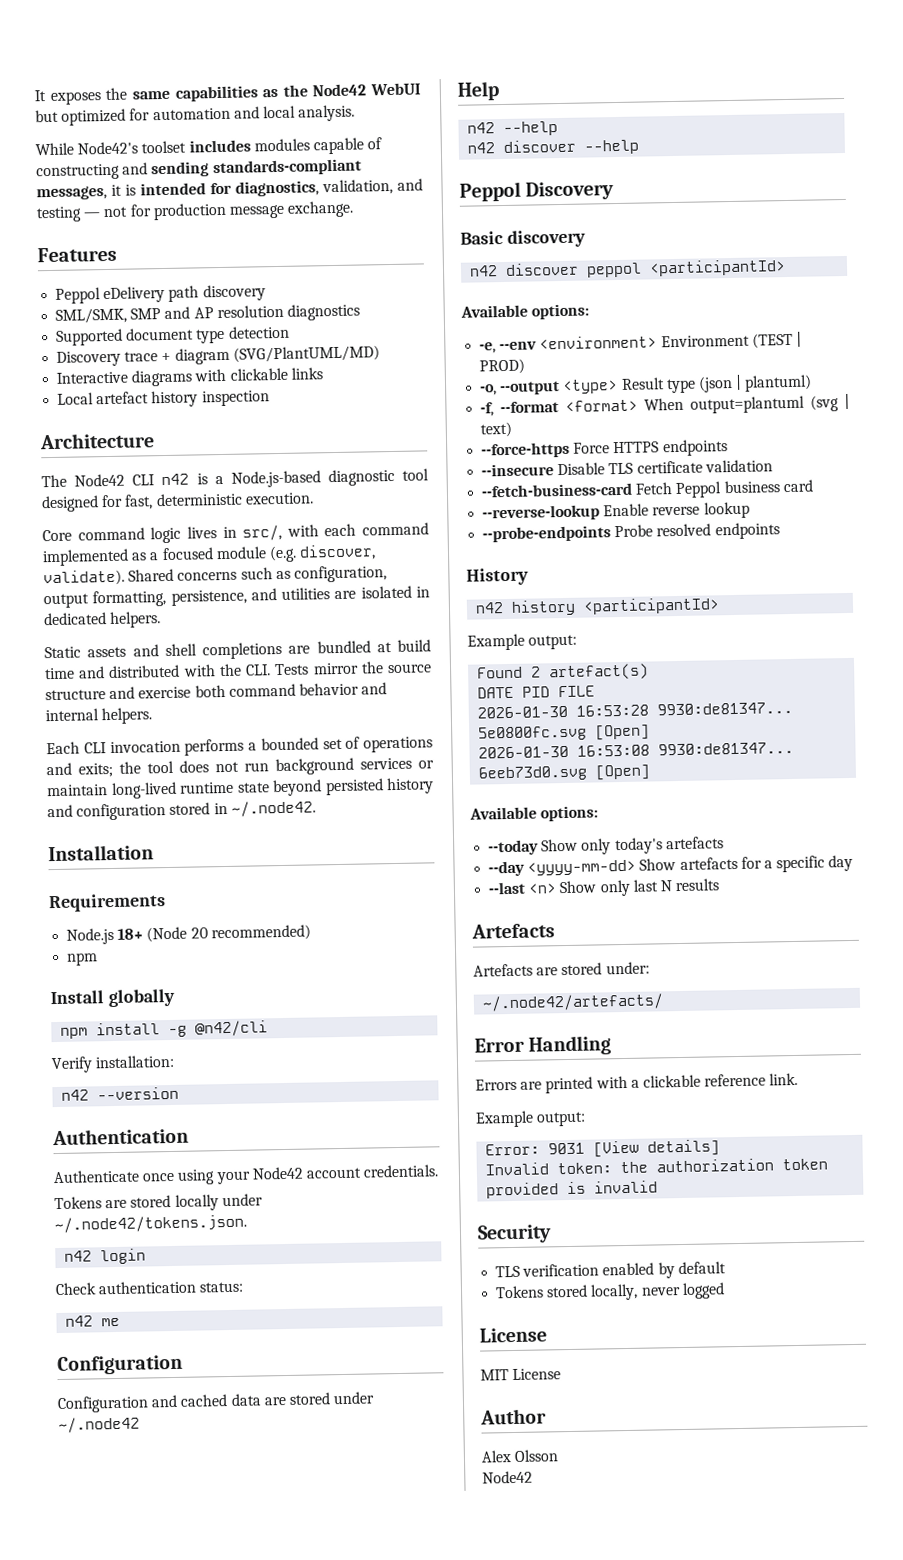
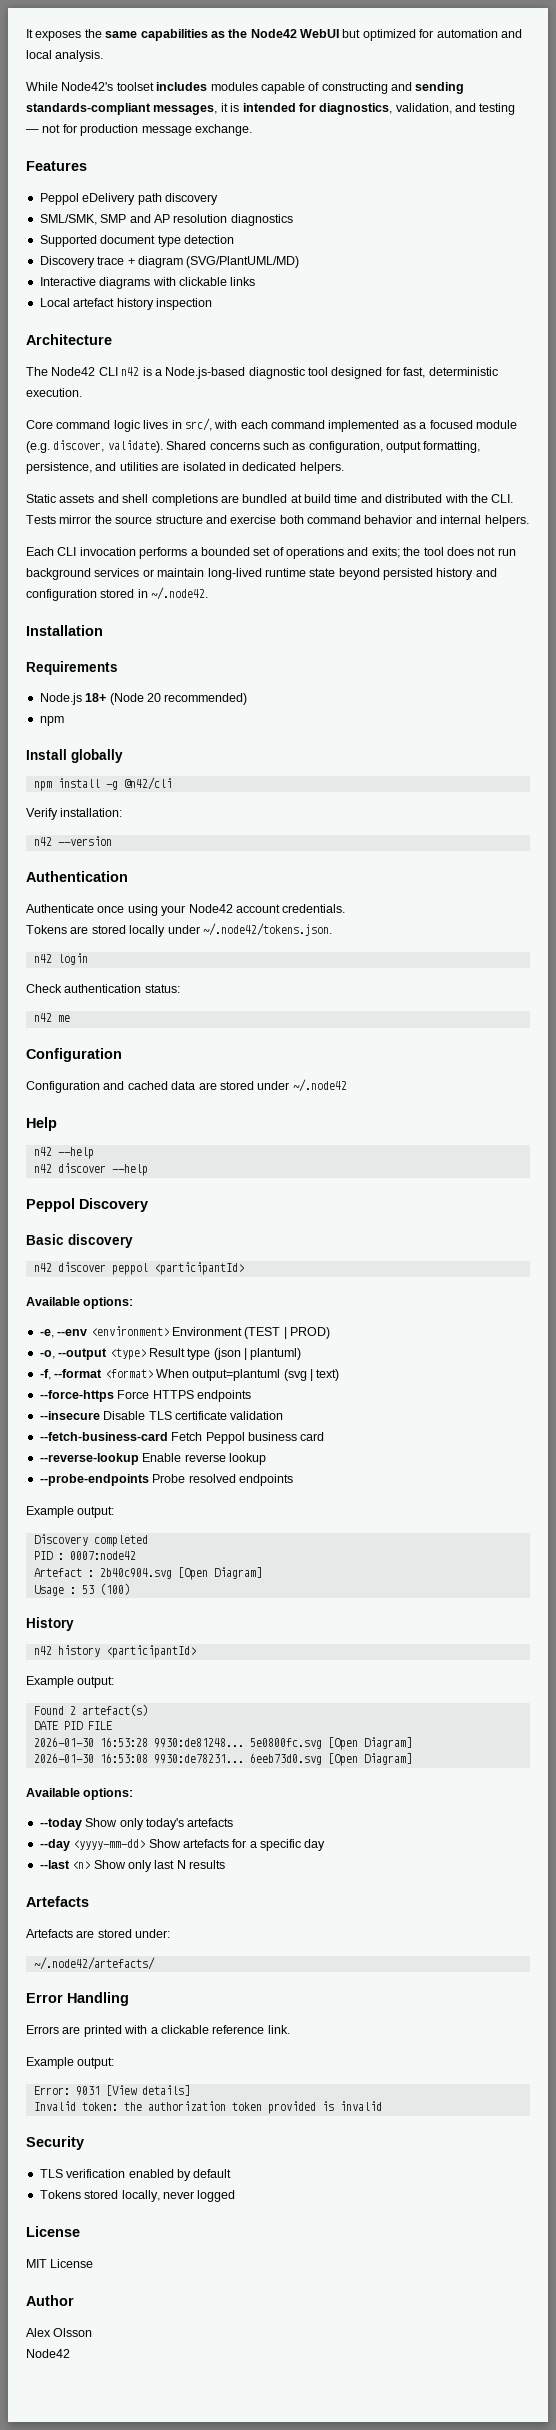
  --probe-endpoints Probe resolved endpoints
+ Example output:
+ Discovery completed
+ PID : 0007:node42
+ Artefact : 2b40c904.svg [Open Diagram]
+ Usage : 53 (100)
- 2026-01-30 16:53:28 9930:de81347... 5e0800fc.svg [Open]
- 2026-01-30 16:53:08 9930:de81347... 6eeb73d0.svg [Open]
+ 2026-01-30 16:53:28 9930:de81248... 5e0800fc.svg [Open Diagram]
+ 2026-01-30 16:53:08 9930:de78231... 6eeb73d0.svg [Open Diagram]

